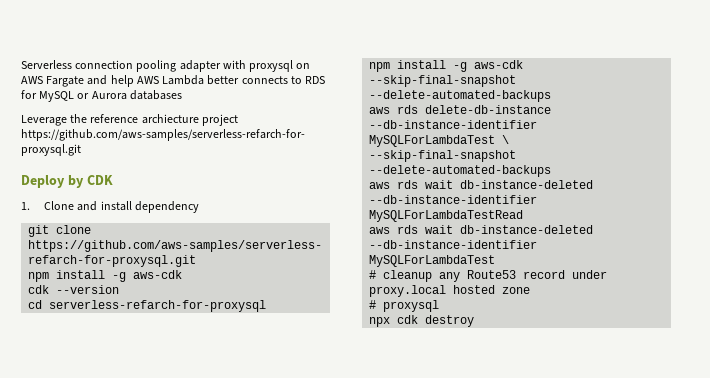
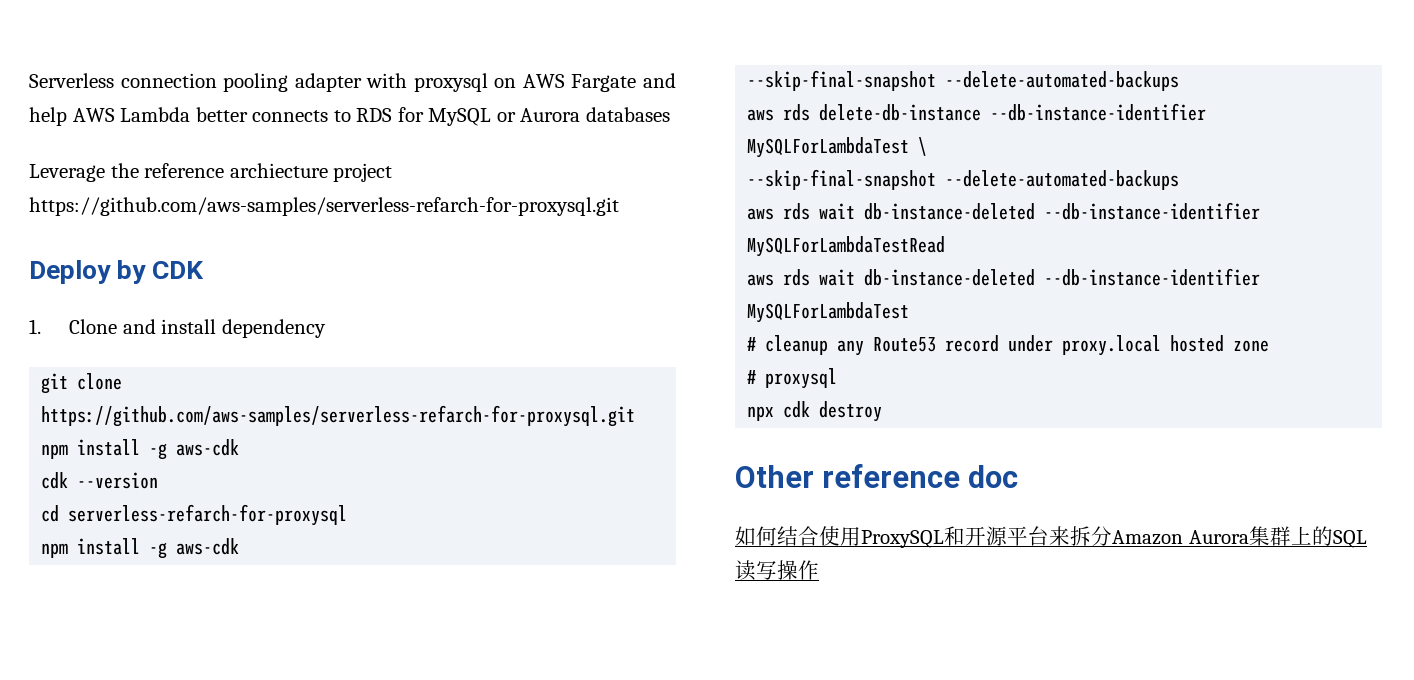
+ Other reference doc
+ 如何结合使用ProxySQL和开源平台来拆分Amazon Aurora集群上的SQL读写操作

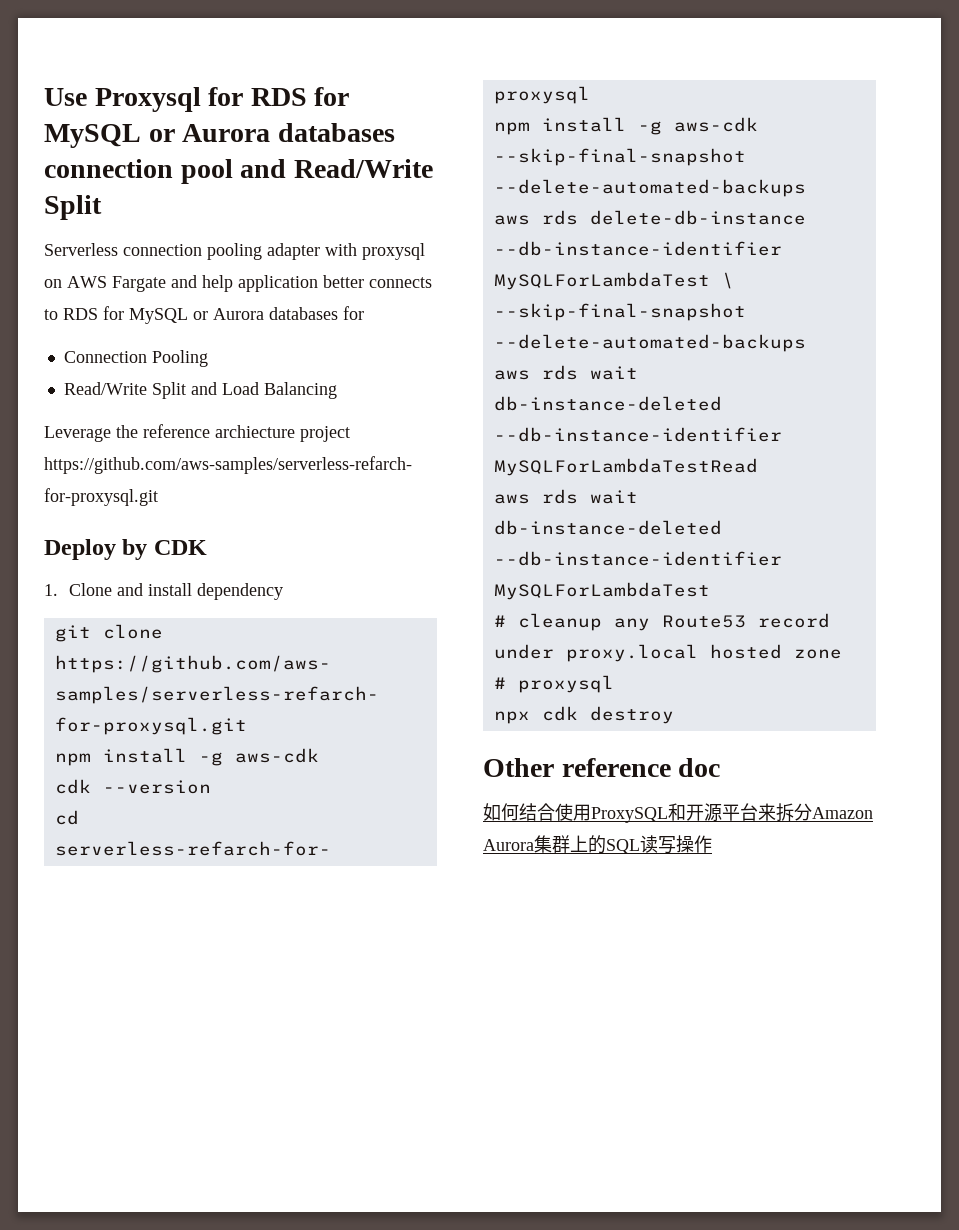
+ Use Proxysql for RDS for MySQL or Aurora databases connection pool and Read/Write Split
- Serverless connection pooling adapter with proxysql on AWS Fargate and help AWS Lambda better connects to RDS for MySQL or Aurora databases
+ Serverless connection pooling adapter with proxysql on AWS Fargate and help application better connects to RDS for MySQL or Aurora databases for
+ Connection Pooling
+ Read/Write Split and Load Balancing

